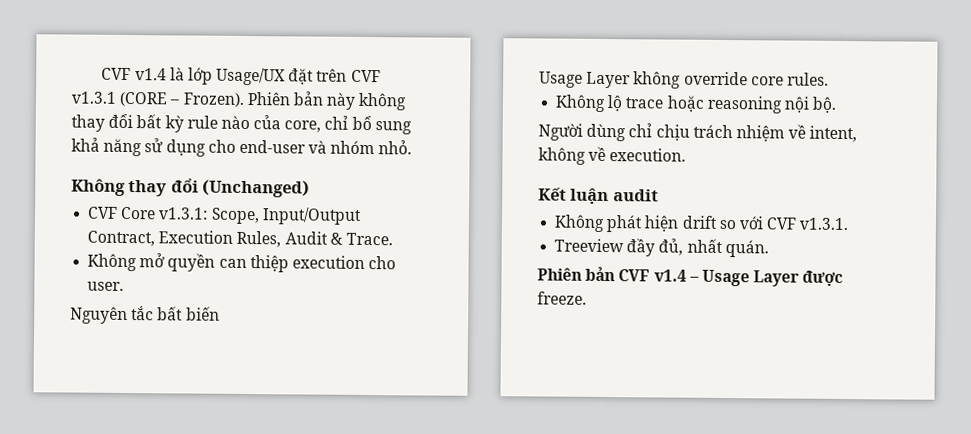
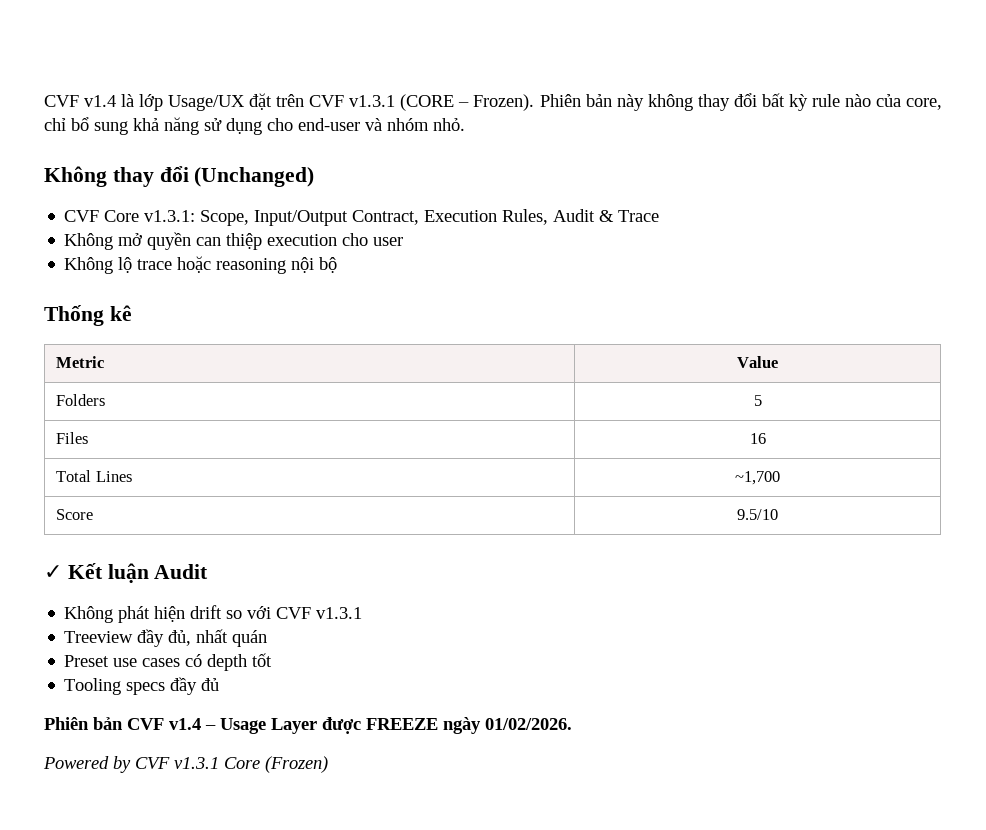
- CVF Core v1.3.1: Scope, Input/Output Contract, Execution Rules, Audit & Trace.
+ CVF Core v1.3.1: Scope, Input/Output Contract, Execution Rules, Audit & Trace
- Không mở quyền can thiệp execution cho user.
- Nguyên tắc bất biến
- Usage Layer không override core rules.
+ Không mở quyền can thiệp execution cho user
- Không lộ trace hoặc reasoning nội bộ.
- Người dùng chỉ chịu trách nhiệm về intent, không về execution.
- Kết luận audit
+ Không lộ trace hoặc reasoning nội bộ
+ Thống kê
+ Metric | Value
+ Folders | 5
+ Files | 16
+ Total Lines | ~1,700
+ Score | 9.5/10
+ ✓ Kết luận Audit
- Không phát hiện drift so với CVF v1.3.1.
+ Không phát hiện drift so với CVF v1.3.1
- Treeview đầy đủ, nhất quán.
+ Treeview đầy đủ, nhất quán
+ Preset use cases có depth tốt
+ Tooling specs đầy đủ
- Phiên bản CVF v1.4 – Usage Layer được freeze.
+ Phiên bản CVF v1.4 – Usage Layer được FREEZE ngày 01/02/2026.
+ Powered by CVF v1.3.1 Core (Frozen)

